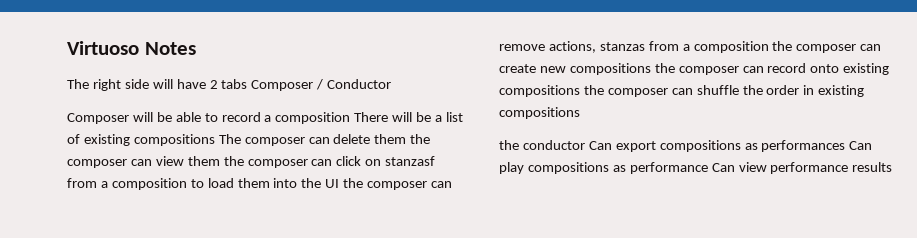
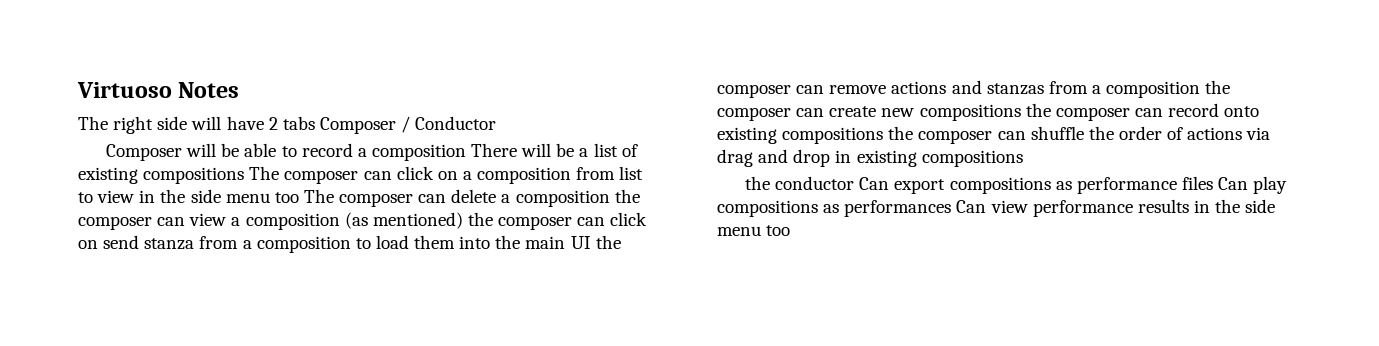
- Composer will be able to record a composition There will be a list of existing compositions The composer can delete them the composer can view them the composer can click on stanzasf from a composition to load them into the UI the composer can remove actions, stanzas from a composition the composer can create new compositions the composer can record onto existing compositions the composer can shuffle the order in existing compositions
+ Composer will be able to record a composition There will be a list of existing compositions The composer can click on a composition from list to view in the side menu too The composer can delete a composition the composer can view a composition (as mentioned) the composer can click on send stanza from a composition to load them into the main UI the composer can remove actions and stanzas from a composition the composer can create new compositions the composer can record onto existing compositions the composer can shuffle the order of actions via drag and drop in existing compositions
- the conductor Can export compositions as performances Can play compositions as performance Can view performance results
+ the conductor Can export compositions as performance files Can play compositions as performances Can view performance results in the side menu too

